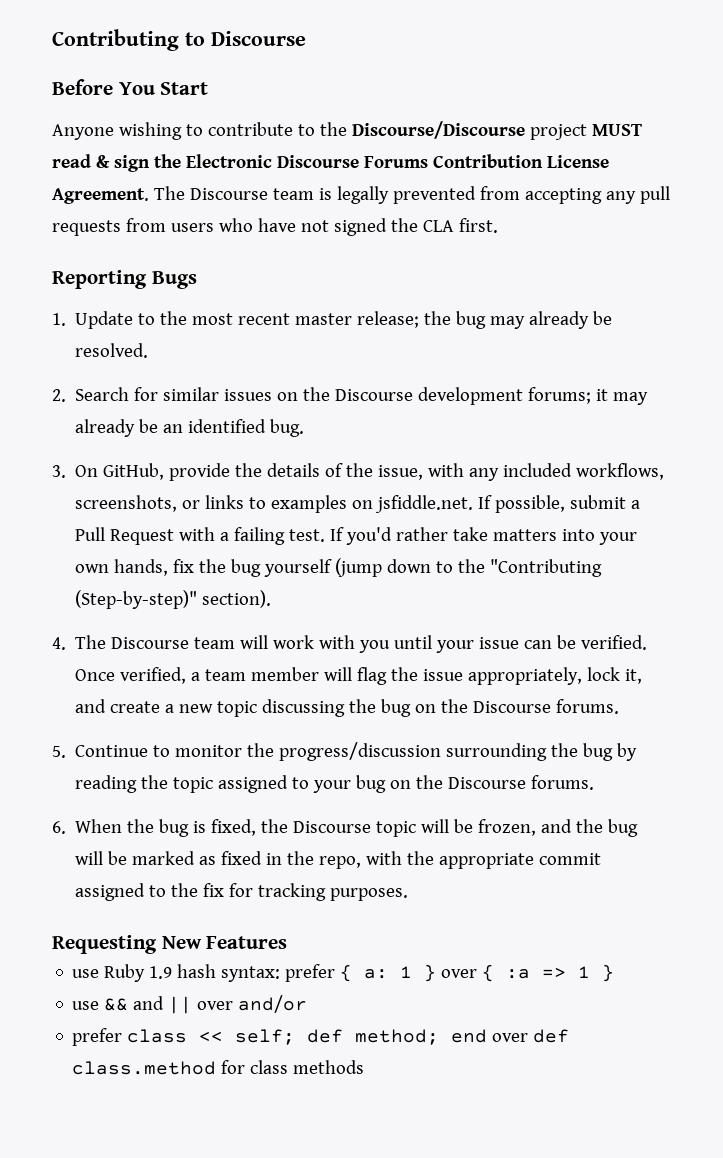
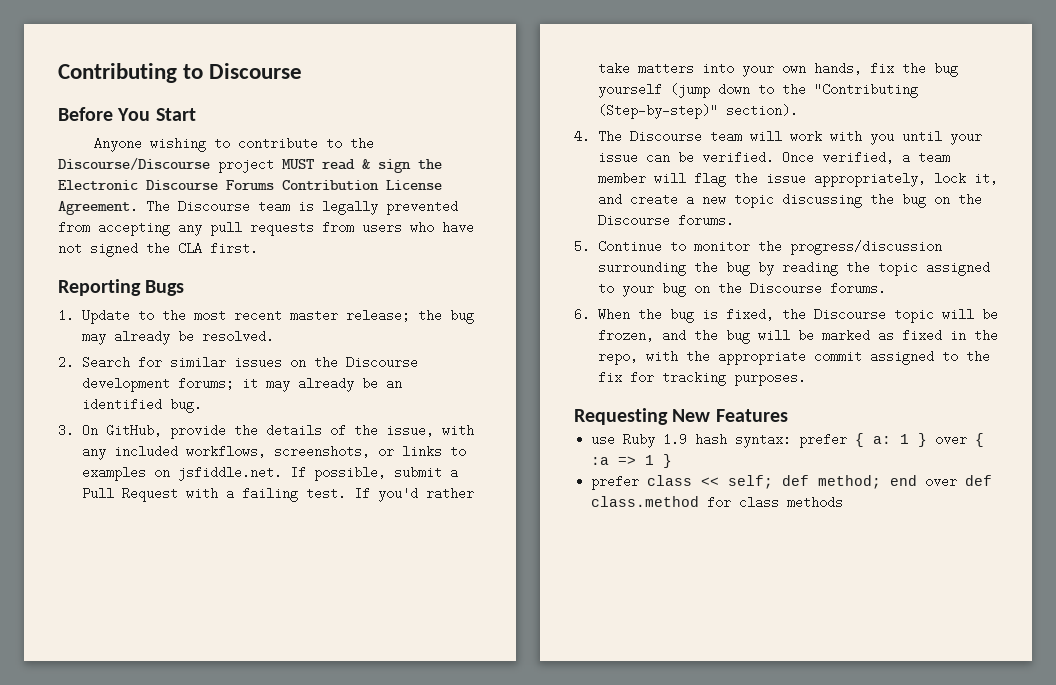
- use && and || over and/or

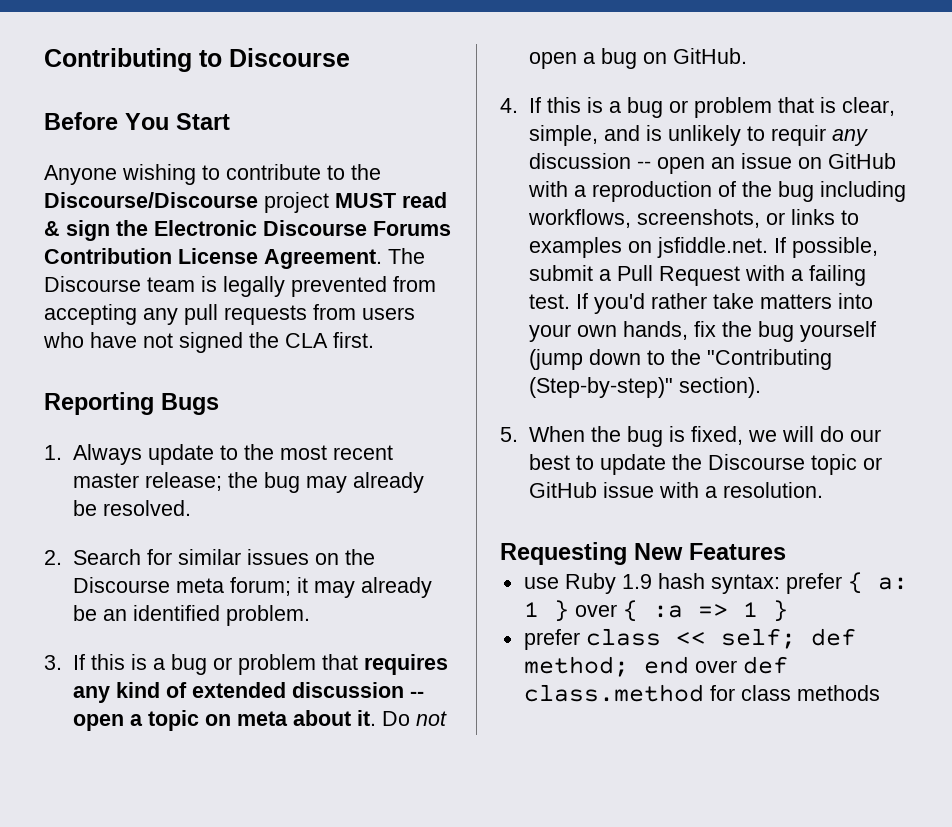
- 1. Update to the most recent master release; the bug may already be resolved.
+ 1. Always update to the most recent master release; the bug may already be resolved.
- 2. Search for similar issues on the Discourse development forums; it may already be an identified bug.
+ 2. Search for similar issues on the Discourse meta forum; it may already be an identified problem.
- 3. On GitHub, provide the details of the issue, with any included workflows, screenshots, or links to examples on jsfiddle.net. If possible, submit a Pull Request with a failing test.
+ 3. If this is a bug or problem that requires any kind of extended discussion -- open a topic on meta about it. Do not open a bug on GitHub.
+ 4. If this is a bug or problem that is clear, simple, and is unlikely to requir any discussion -- open an issue on GitHub with a reproduction of the bug including workflows, screenshots, or links to examples on jsfiddle.net. If possible, submit a Pull Request with a failing test.
- 4. The Discourse team will work with you until your issue can be verified. Once verified, a team member will flag the issue appropriately, lock it, and create a new topic discussing the bug on the Discourse forums.
- 5. Continue to monitor the progress/discussion surrounding the bug by reading the topic assigned to your bug on the Discourse forums.
- 6. When the bug is fixed, the Discourse topic will be frozen, and the bug will be marked as fixed in the repo, with the appropriate commit assigned to the fix for tracking purposes.
+ 5. When the bug is fixed, we will do our best to update the Discourse topic or GitHub issue with a resolution.

